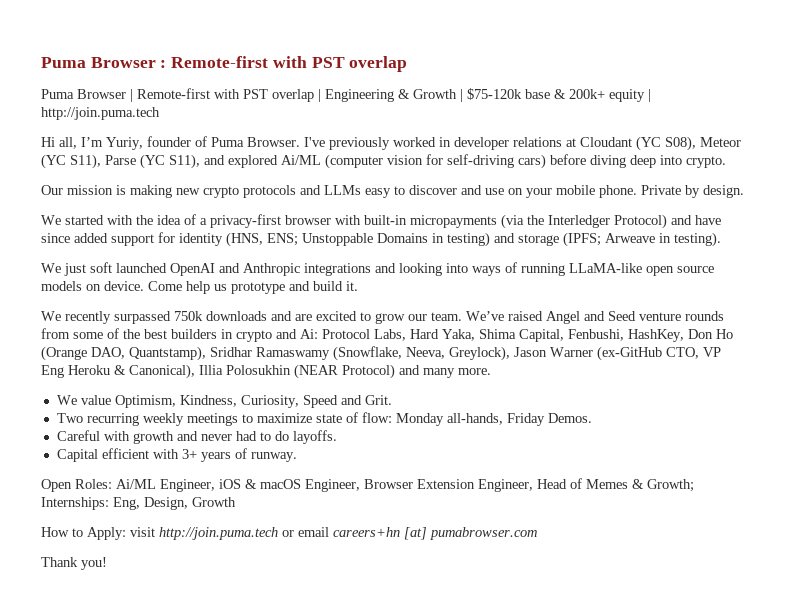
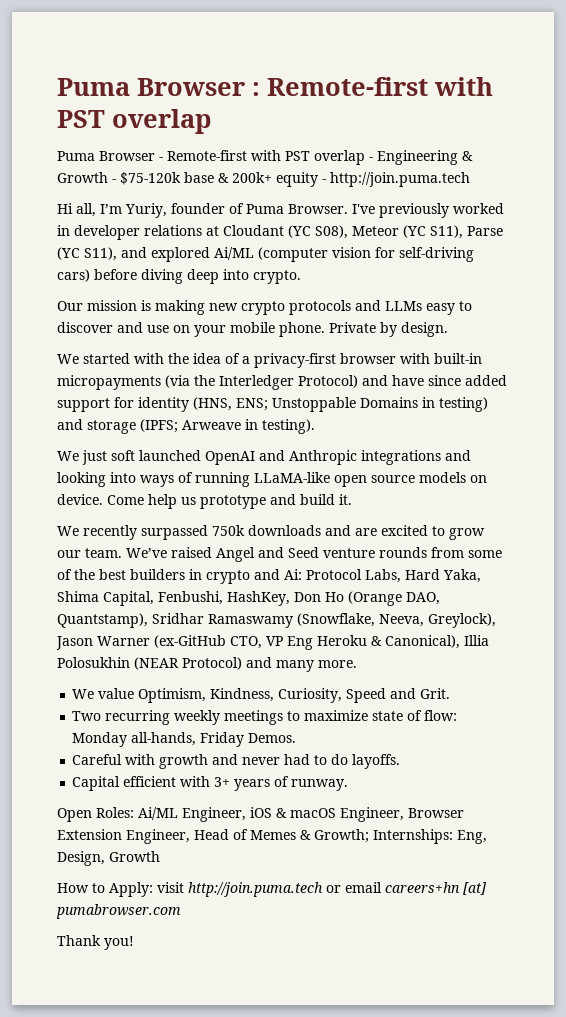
- Puma Browser | Remote-first with PST overlap | Engineering & Growth | $75-120k base & 200k+ equity | http://join.puma.tech
+ Puma Browser - Remote-first with PST overlap - Engineering & Growth - $75-120k base & 200k+ equity - http://join.puma.tech

